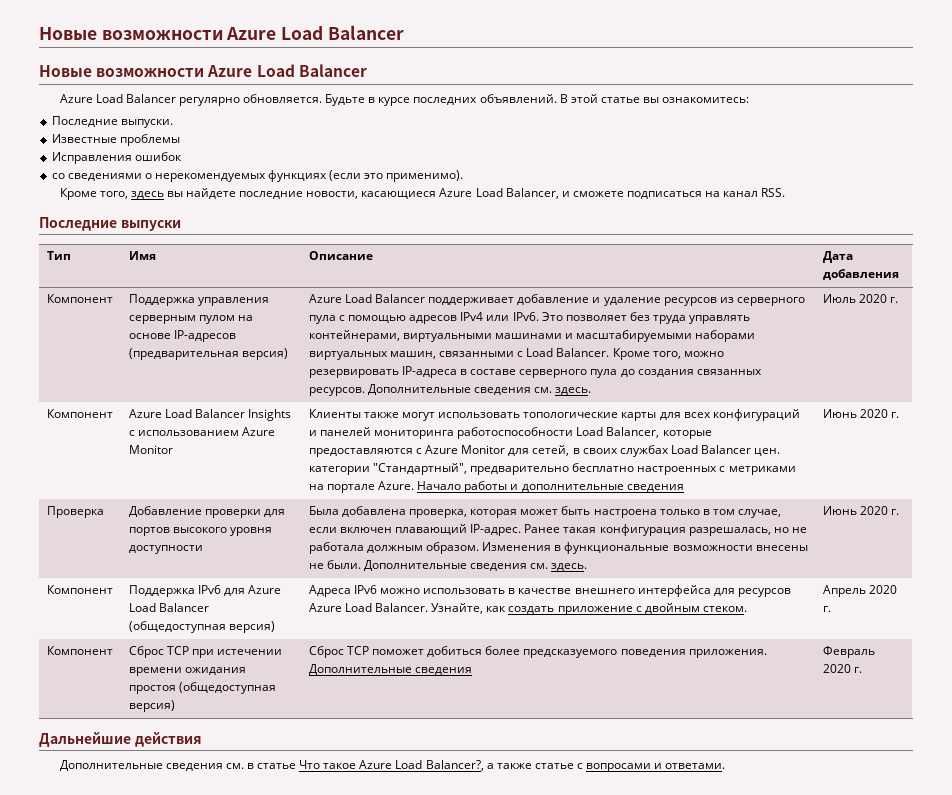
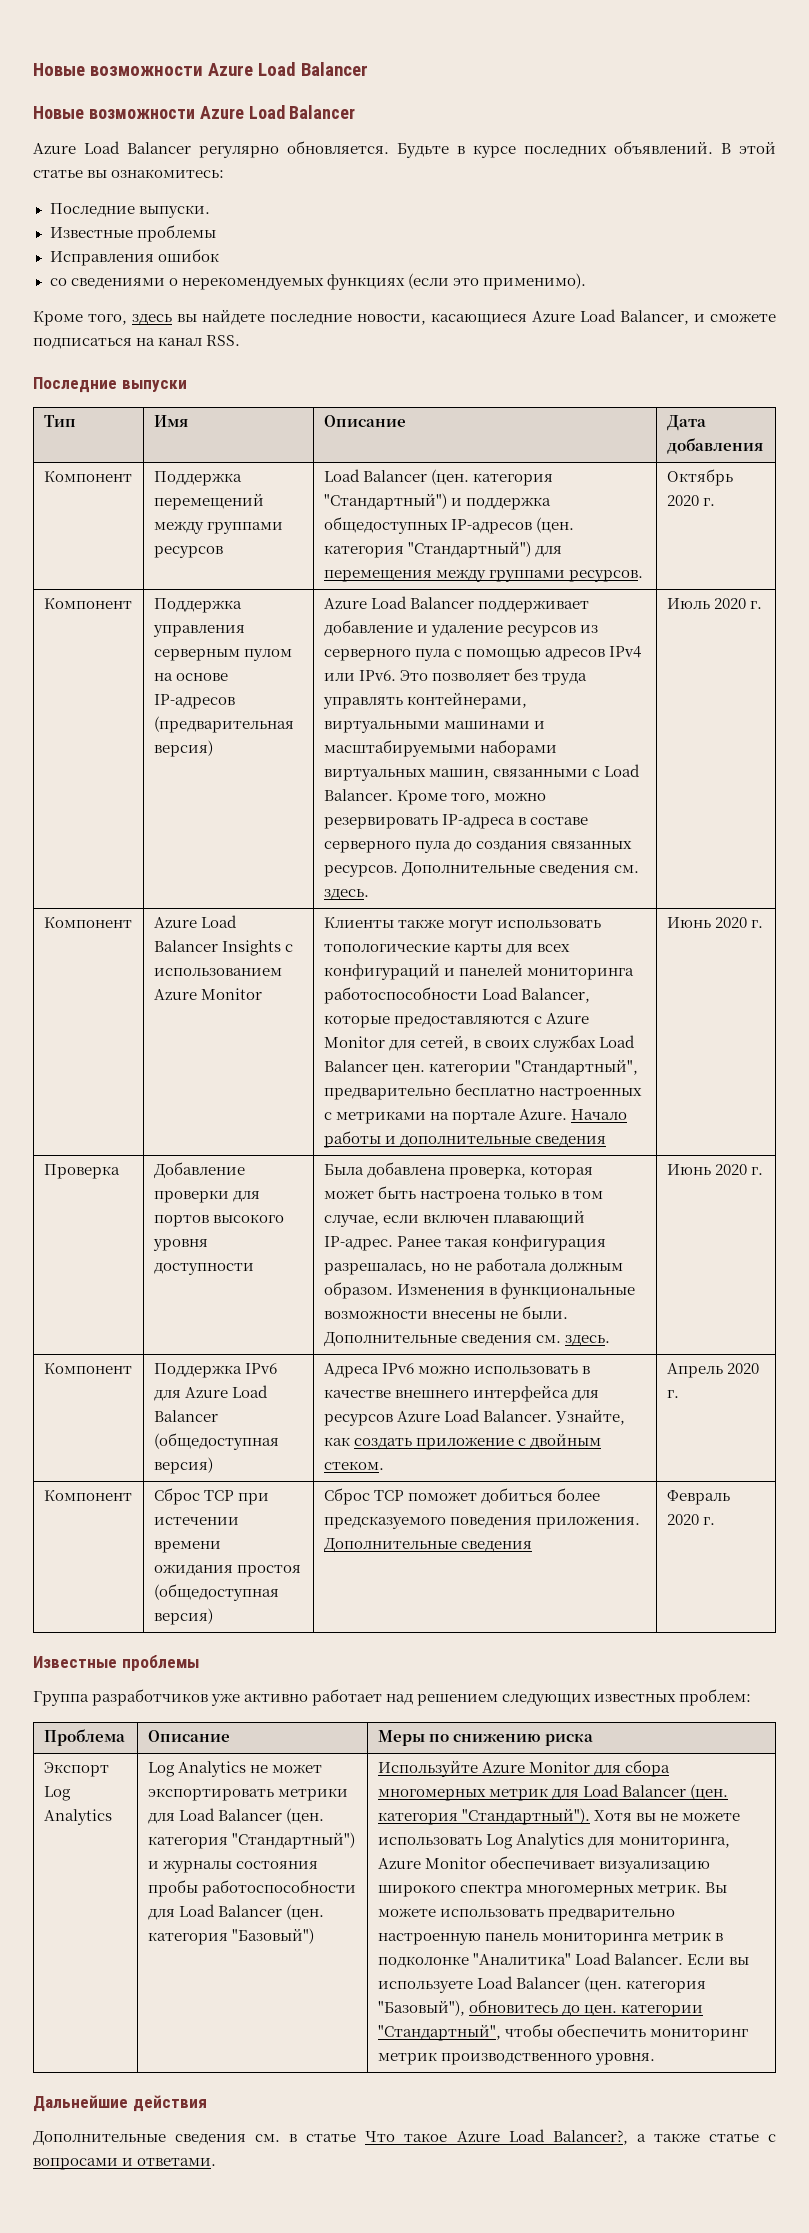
+ Компонент | Поддержка перемещений между группами ресурсов | Load Balancer (цен. категория "Стандартный") и поддержка общедоступных IP-адресов (цен. категория "Стандартный") для перемещения между группами ресурсов. | Октябрь 2020 г.
  Компонент | Сброс TCP при истечении времени ожидания простоя (общедоступная версия) | Сброс TCP поможет добиться более предсказуемого поведения приложения. Дополнительные сведения | Февраль 2020 г.
+ Известные проблемы
+ Группа разработчиков уже активно работает над решением следующих известных проблем:
+ Проблема | Описание | Меры по снижению риска
+ Экспорт Log Analytics | Log Analytics не может экспортировать метрики для Load Balancer (цен. категория "Стандартный") и журналы состояния пробы работоспособности для Load Balancer (цен. категория "Базовый") | Используйте Azure Monitor для сбора многомерных метрик для Load Balancer (цен. категория "Стандартный"). Хотя вы не можете использовать Log Analytics для мониторинга, Azure Monitor обеспечивает визуализацию широкого спектра многомерных метрик. Вы можете использовать предварительно настроенную панель мониторинга метрик в подколонке "Аналитика" Load Balancer. Если вы используете Load Balancer (цен. категория "Базовый"), обновитесь до цен. категории "Стандартный", чтобы обеспечить мониторинг метрик производственного уровня.

